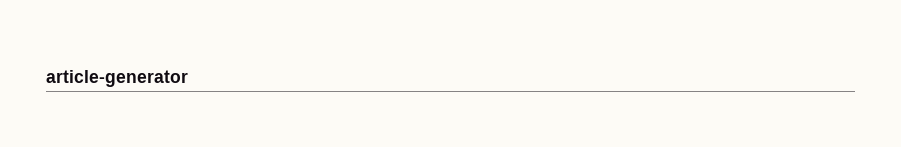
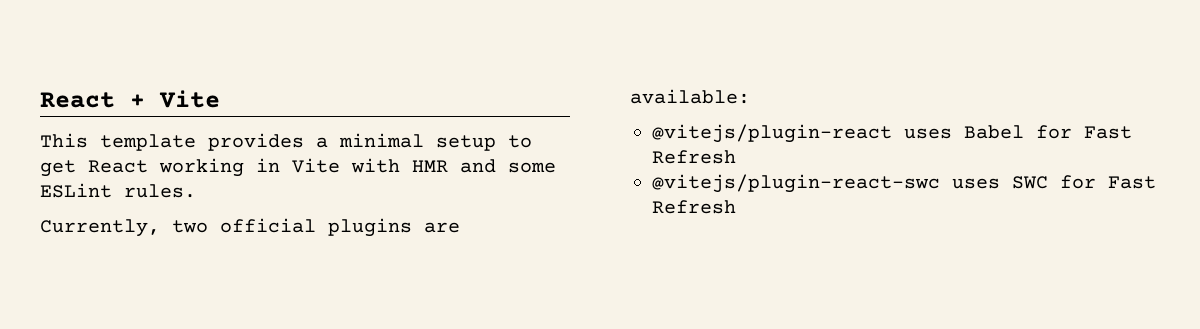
- article-generator
+ React + Vite
+ This template provides a minimal setup to get React working in Vite with HMR and some ESLint rules.
+ Currently, two official plugins are available:
+ @vitejs/plugin-react uses Babel for Fast Refresh
+ @vitejs/plugin-react-swc uses SWC for Fast Refresh

